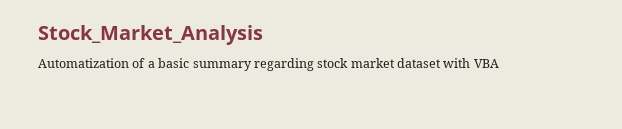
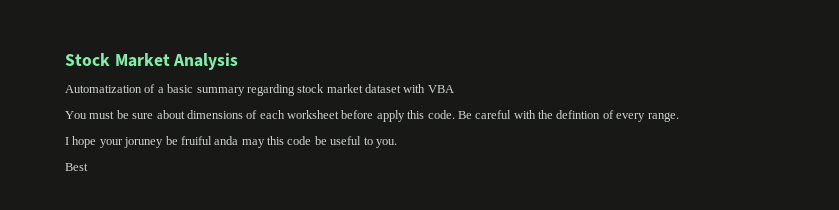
- Stock_Market_Analysis
+ Stock Market Analysis
+ You must be sure about dimensions of each worksheet before apply this code. Be careful with the defintion of every range.
+ I hope your joruney be fruiful anda may this code be useful to you.
+ Best

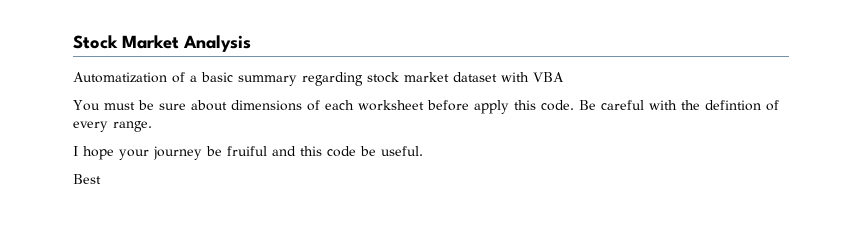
- I hope your joruney be fruiful anda may this code be useful to you.
+ I hope your journey be fruiful and this code be useful.

